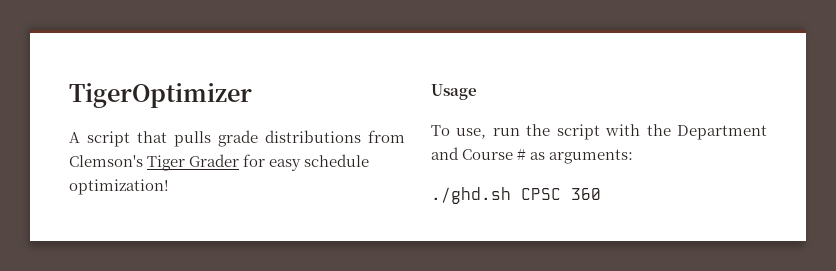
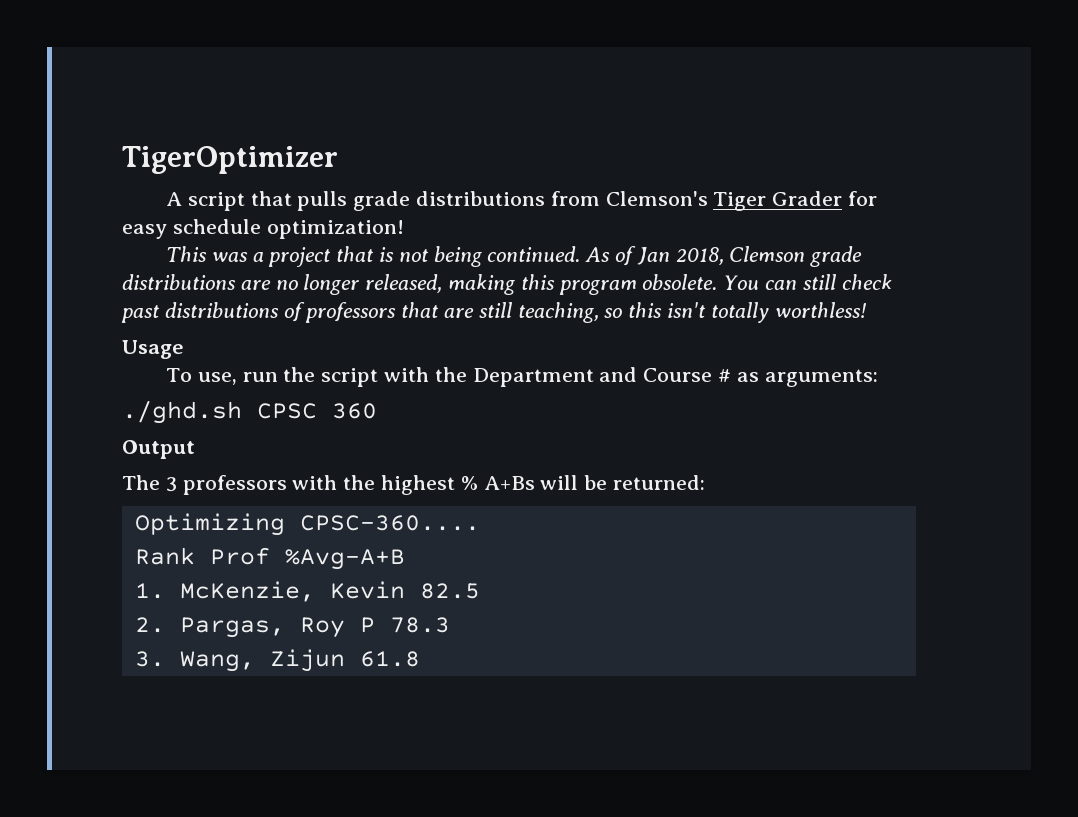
+ This was a project that is not being continued. As of Jan 2018, Clemson grade distributions are no longer released, making this program obsolete. You can still check past distributions of professors that are still teaching, so this isn't totally worthless!
+ Output
+ The 3 professors with the highest % A+Bs will be returned:
+ Optimizing CPSC-360....
+ Rank Prof %Avg-A+B
+ 1. McKenzie, Kevin 82.5
+ 2. Pargas, Roy P 78.3
+ 3. Wang, Zijun 61.8

